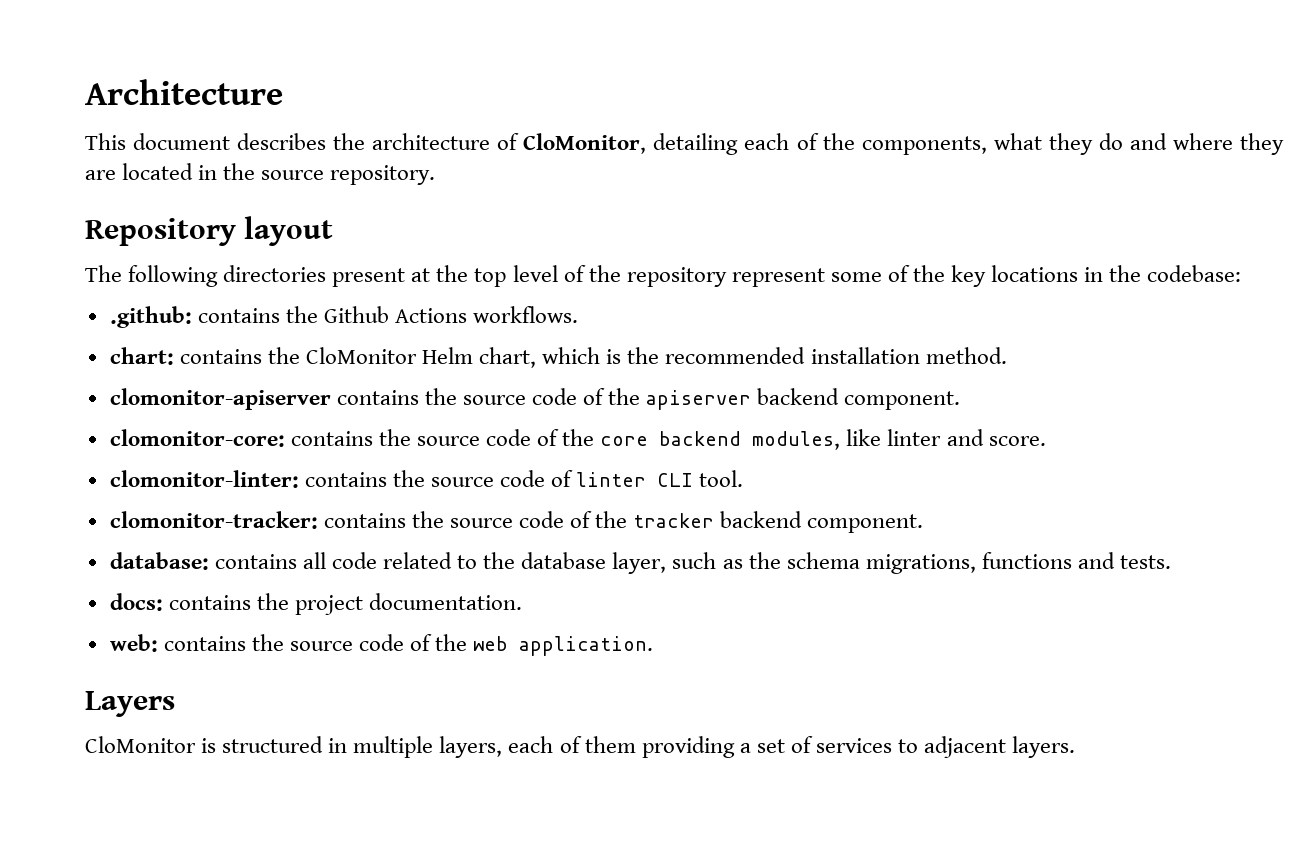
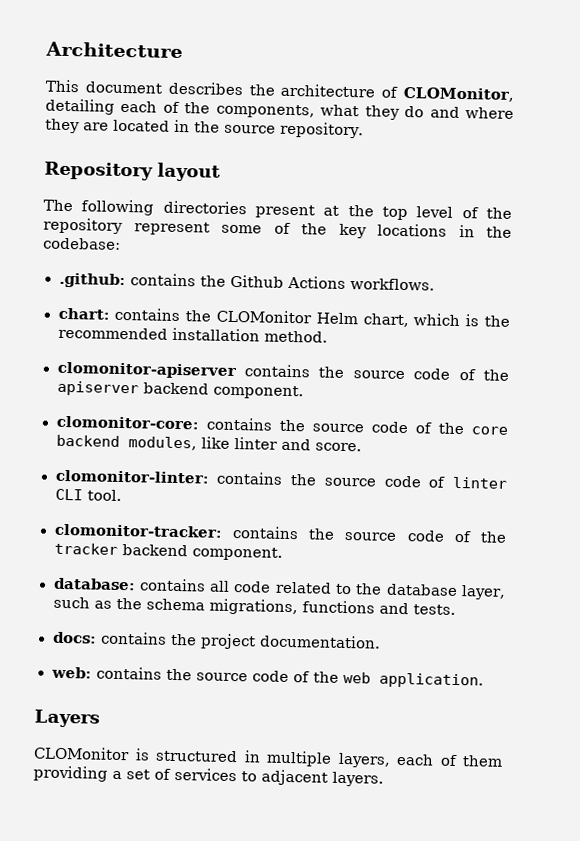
- This document describes the architecture of CloMonitor, detailing each of the components, what they do and where they are located in the source repository.
+ This document describes the architecture of CLOMonitor, detailing each of the components, what they do and where they are located in the source repository.
- chart: contains the CloMonitor Helm chart, which is the recommended installation method.
+ chart: contains the CLOMonitor Helm chart, which is the recommended installation method.
- CloMonitor is structured in multiple layers, each of them providing a set of services to adjacent layers.
+ CLOMonitor is structured in multiple layers, each of them providing a set of services to adjacent layers.

